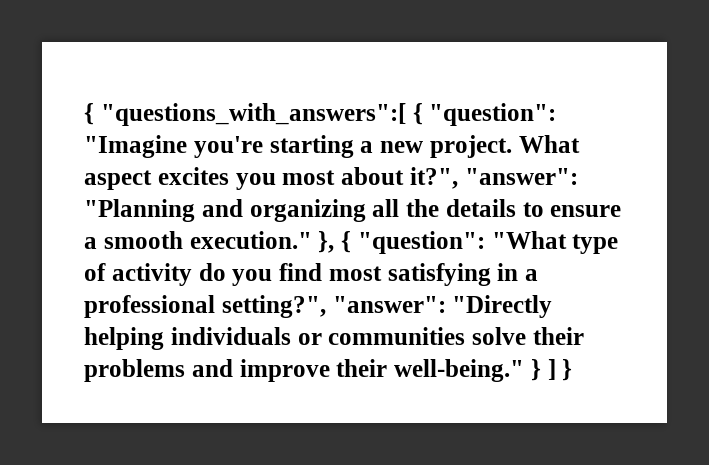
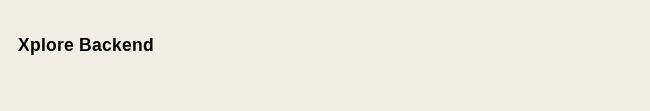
- { "questions_with_answers":[ { "question": "Imagine you're starting a new project. What aspect excites you most about it?", "answer": "Planning and organizing all the details to ensure a smooth execution." }, { "question": "What type of activity do you find most satisfying in a professional setting?", "answer": "Directly helping individuals or communities solve their problems and improve their well-being." } ] }
+ Xplore Backend

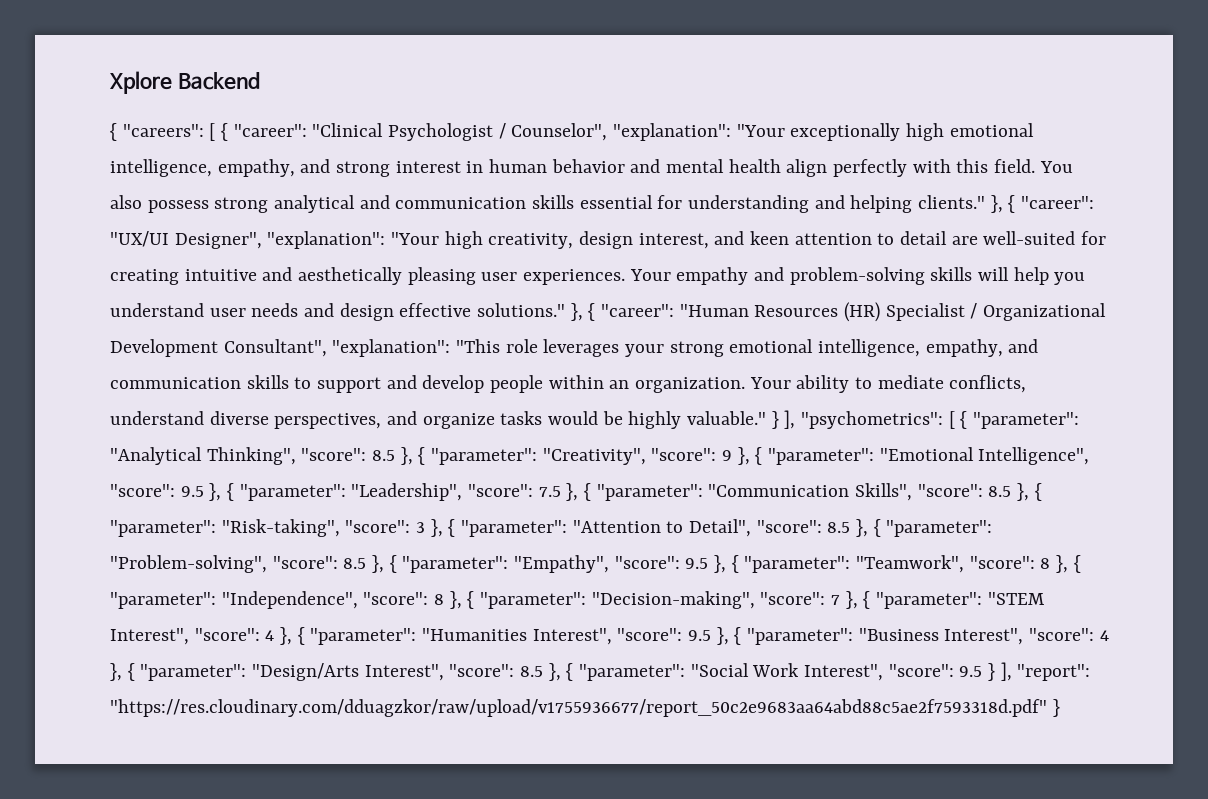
+ { "careers": [ { "career": "Clinical Psychologist / Counselor", "explanation": "Your exceptionally high emotional intelligence, empathy, and strong interest in human behavior and mental health align perfectly with this field. You also possess strong analytical and communication skills essential for understanding and helping clients." }, { "career": "UX/UI Designer", "explanation": "Your high creativity, design interest, and keen attention to detail are well-suited for creating intuitive and aesthetically pleasing user experiences. Your empathy and problem-solving skills will help you understand user needs and design effective solutions." }, { "career": "Human Resources (HR) Specialist / Organizational Development Consultant", "explanation": "This role leverages your strong emotional intelligence, empathy, and communication skills to support and develop people within an organization. Your ability to mediate conflicts, understand diverse perspectives, and organize tasks would be highly valuable." } ], "psychometrics": [ { "parameter": "Analytical Thinking", "score": 8.5 }, { "parameter": "Creativity", "score": 9 }, { "parameter": "Emotional Intelligence", "score": 9.5 }, { "parameter": "Leadership", "score": 7.5 }, { "parameter": "Communication Skills", "score": 8.5 }, { "parameter": "Risk-taking", "score": 3 }, { "parameter": "Attention to Detail", "score": 8.5 }, { "parameter": "Problem-solving", "score": 8.5 }, { "parameter": "Empathy", "score": 9.5 }, { "parameter": "Teamwork", "score": 8 }, { "parameter": "Independence", "score": 8 }, { "parameter": "Decision-making", "score": 7 }, { "parameter": "STEM Interest", "score": 4 }, { "parameter": "Humanities Interest", "score": 9.5 }, { "parameter": "Business Interest", "score": 4 }, { "parameter": "Design/Arts Interest", "score": 8.5 }, { "parameter": "Social Work Interest", "score": 9.5 } ], "report": "https://res.cloudinary.com/dduagzkor/raw/upload/v1755936677/report_50c2e9683aa64abd88c5ae2f7593318d.pdf" }

